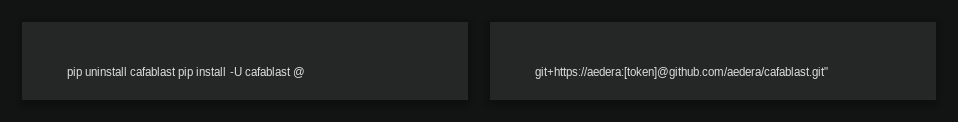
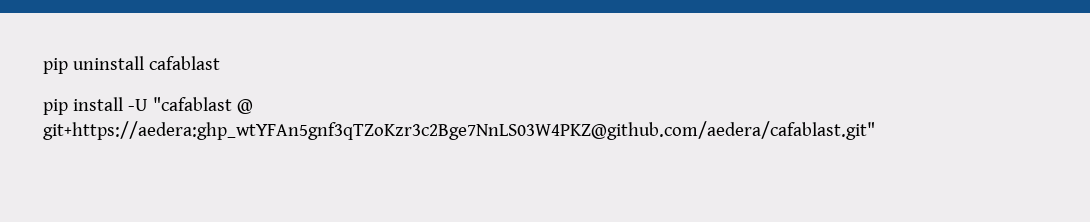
- pip uninstall cafablast pip install -U cafablast @ git+https://aedera:[token]@github.com/aedera/cafablast.git"
+ pip uninstall cafablast
+ pip install -U "cafablast @ git+https://aedera: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@github.com/aedera/cafablast.git"

